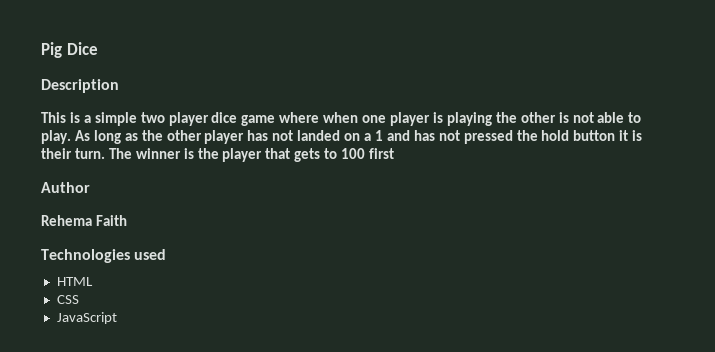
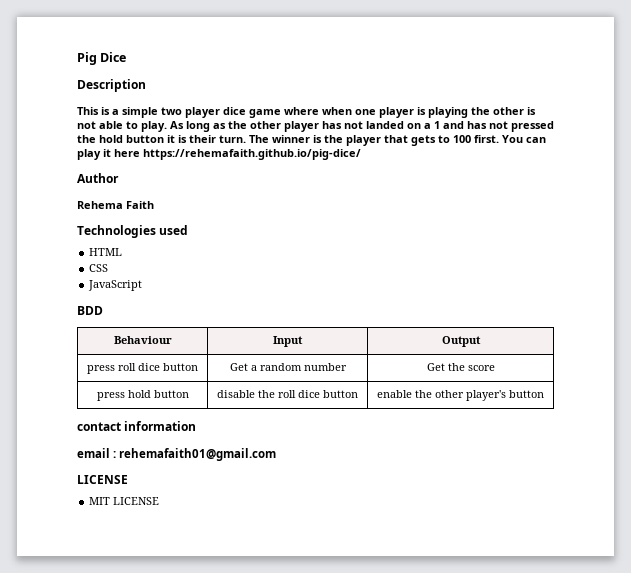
- The winner is the player that gets to 100 first
+ The winner is the player that gets to 100 first. You can play it here https://rehemafaith.github.io/pig-dice/
+ BDD
+ Behaviour | Input | Output
+ press roll dice button | Get a random number | Get the score
+ press hold button | disable the roll dice button | enable the other player's button
+ contact information
+ email : rehemafaith01@gmail.com
+ LICENSE
+ MIT LICENSE

